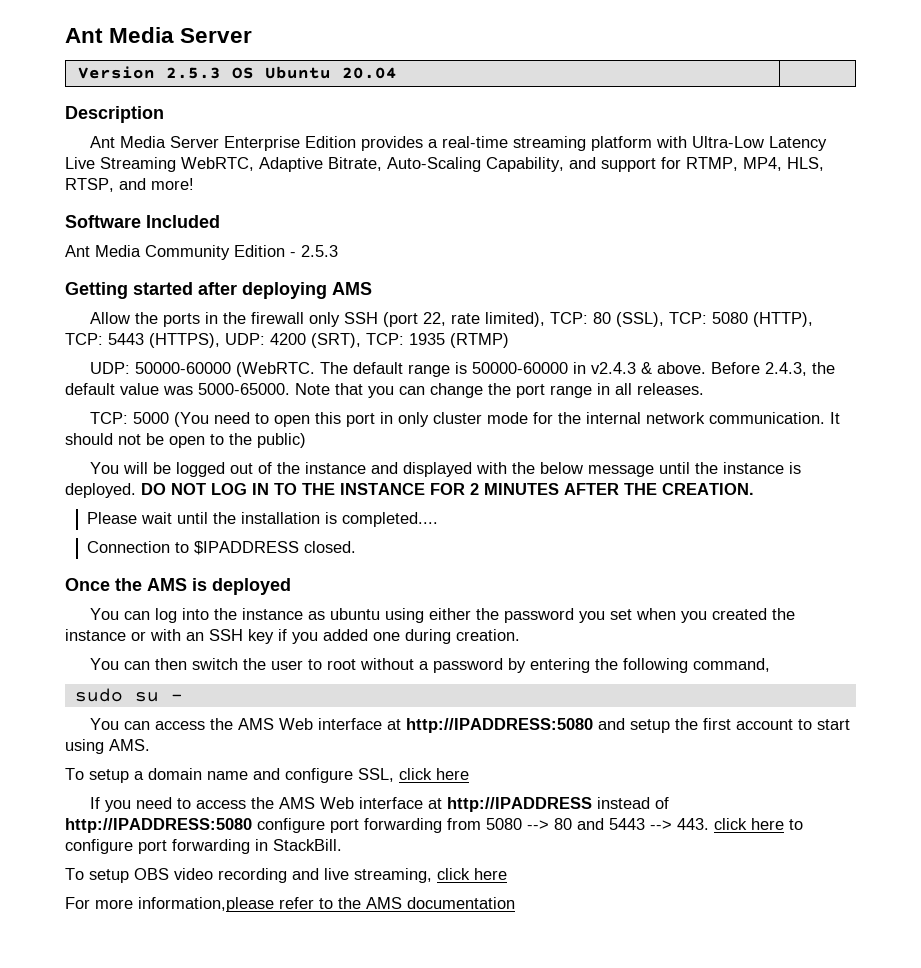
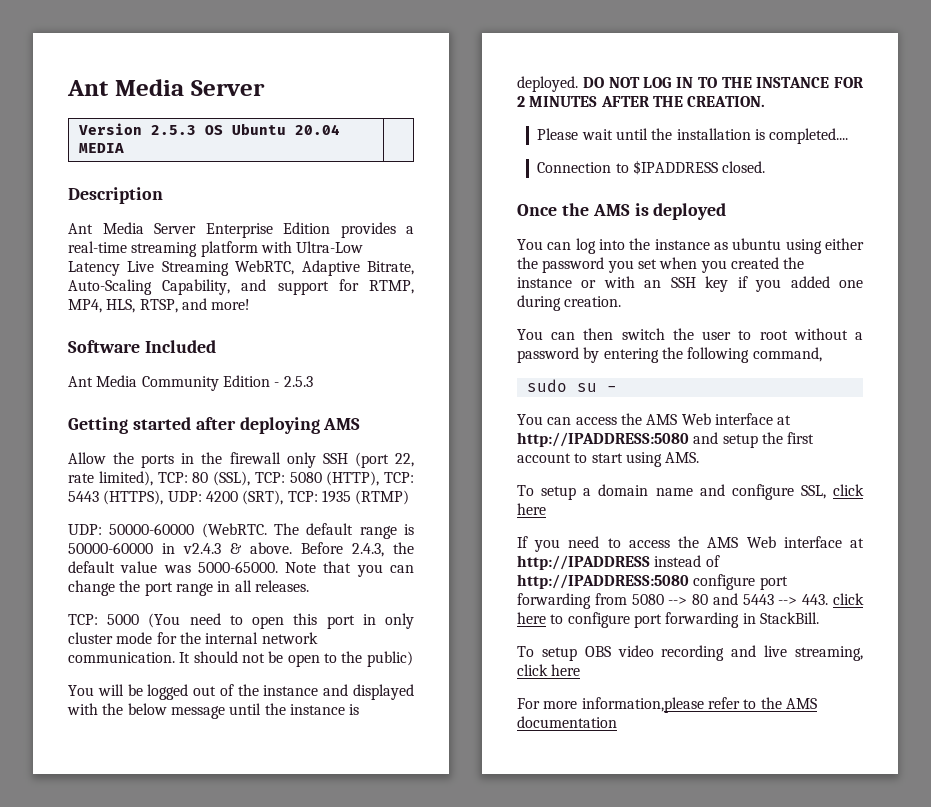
- Version 2.5.3 OS Ubuntu 20.04 |
+ Version 2.5.3 OS Ubuntu 20.04 MEDIA |

